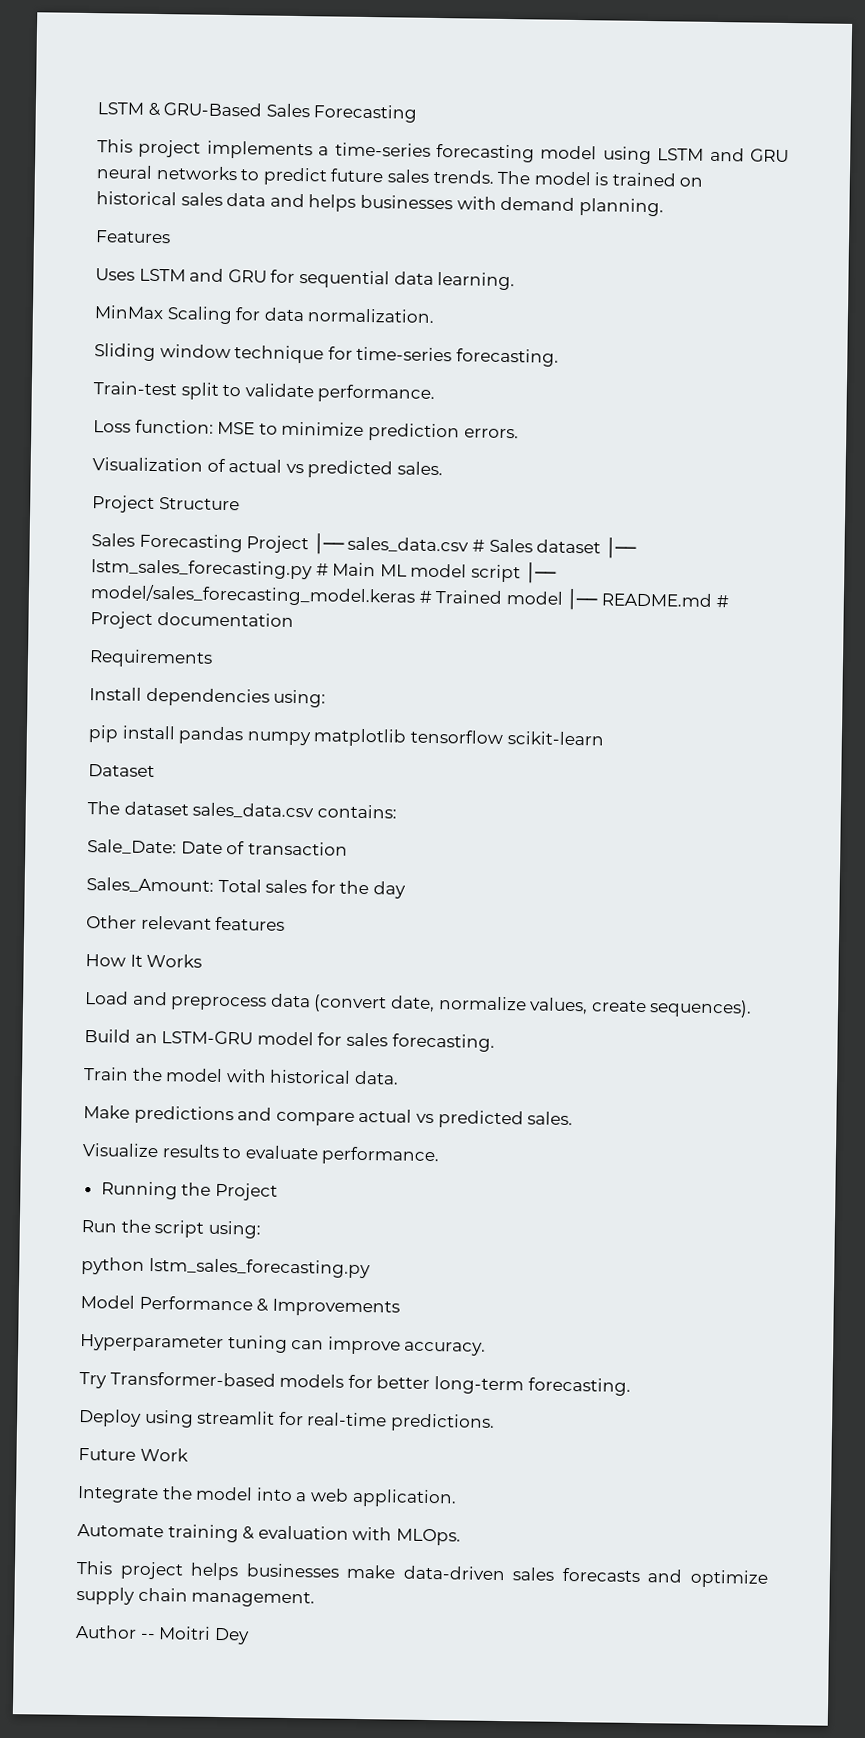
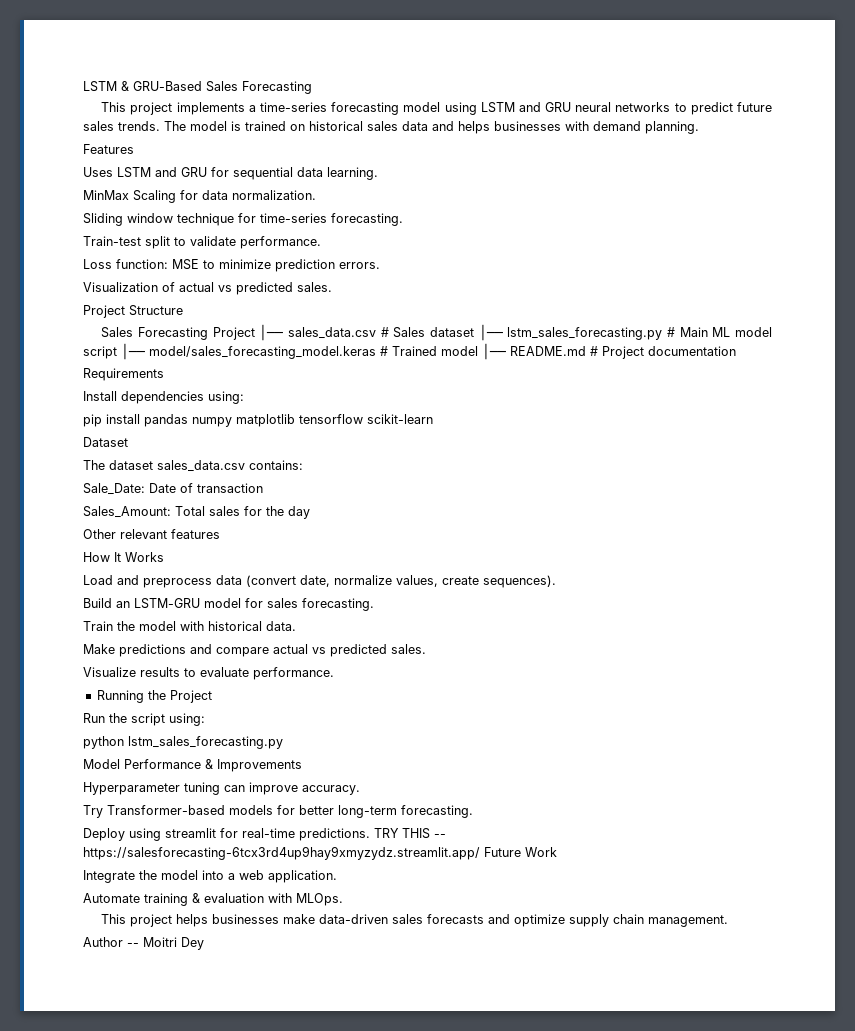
- Deploy using streamlit for real-time predictions.
- Future Work
+ Deploy using streamlit for real-time predictions. TRY THIS -- https://salesforecasting-6tcx3rd4up9hay9xmyzydz.streamlit.app/ Future Work

